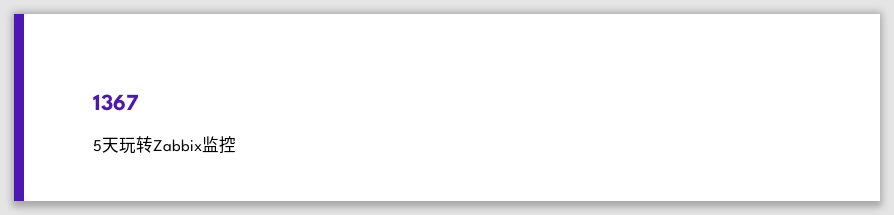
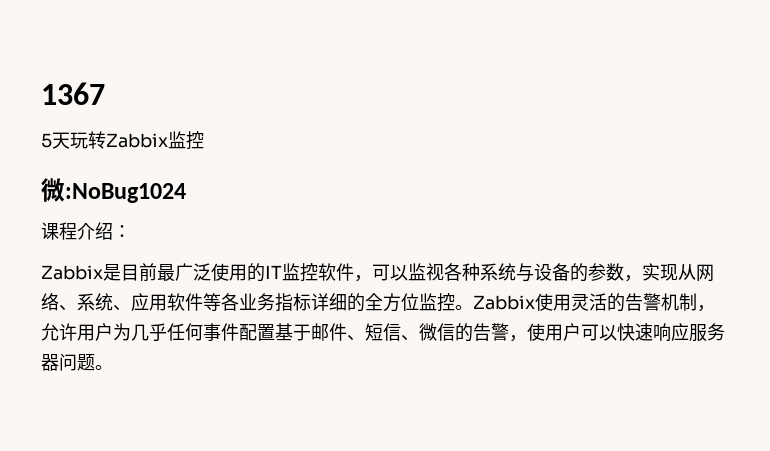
+ 微:NoBug1024
+ 课程介绍：
+ Zabbix是目前最广泛使用的IT监控软件，可以监视各种系统与设备的参数，实现从网络、系统、应用软件等各业务指标详细的全方位监控。Zabbix使用灵活的告警机制，允许用户为几乎任何事件配置基于邮件、短信、微信的告警，使用户可以快速响应服务器问题。

